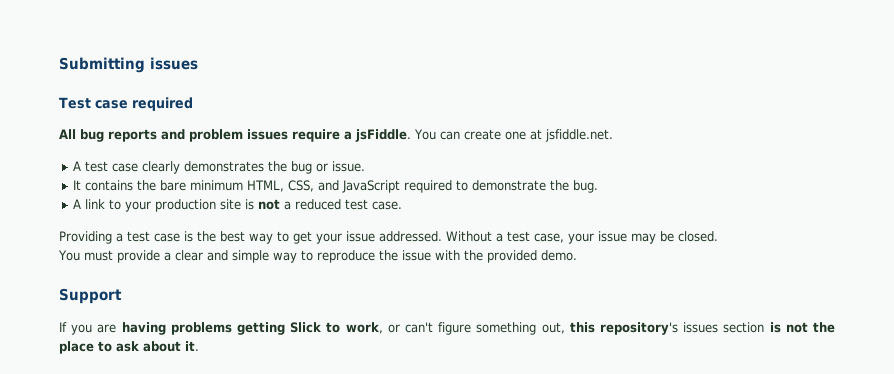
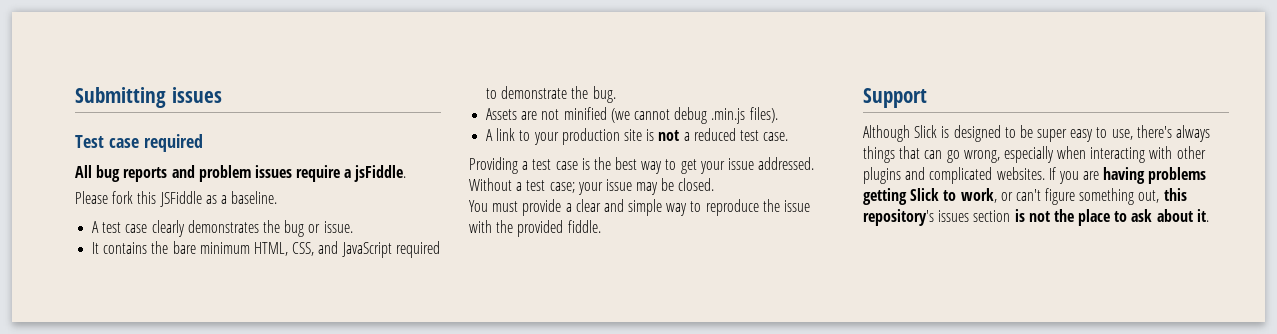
- All bug reports and problem issues require a jsFiddle. You can create one at jsfiddle.net.
+ All bug reports and problem issues require a jsFiddle.
+ Please fork this JSFiddle as a baseline.
+ Assets are not minified (we cannot debug .min.js files).
- Without a test case, your issue may be closed.
+ Without a test case; your issue may be closed.
- You must provide a clear and simple way to reproduce the issue with the provided demo.
+ You must provide a clear and simple way to reproduce the issue with the provided fiddle.
+ Although Slick is designed to be super easy to use, there's always things that can go wrong, especially when interacting with other plugins and complicated websites.

